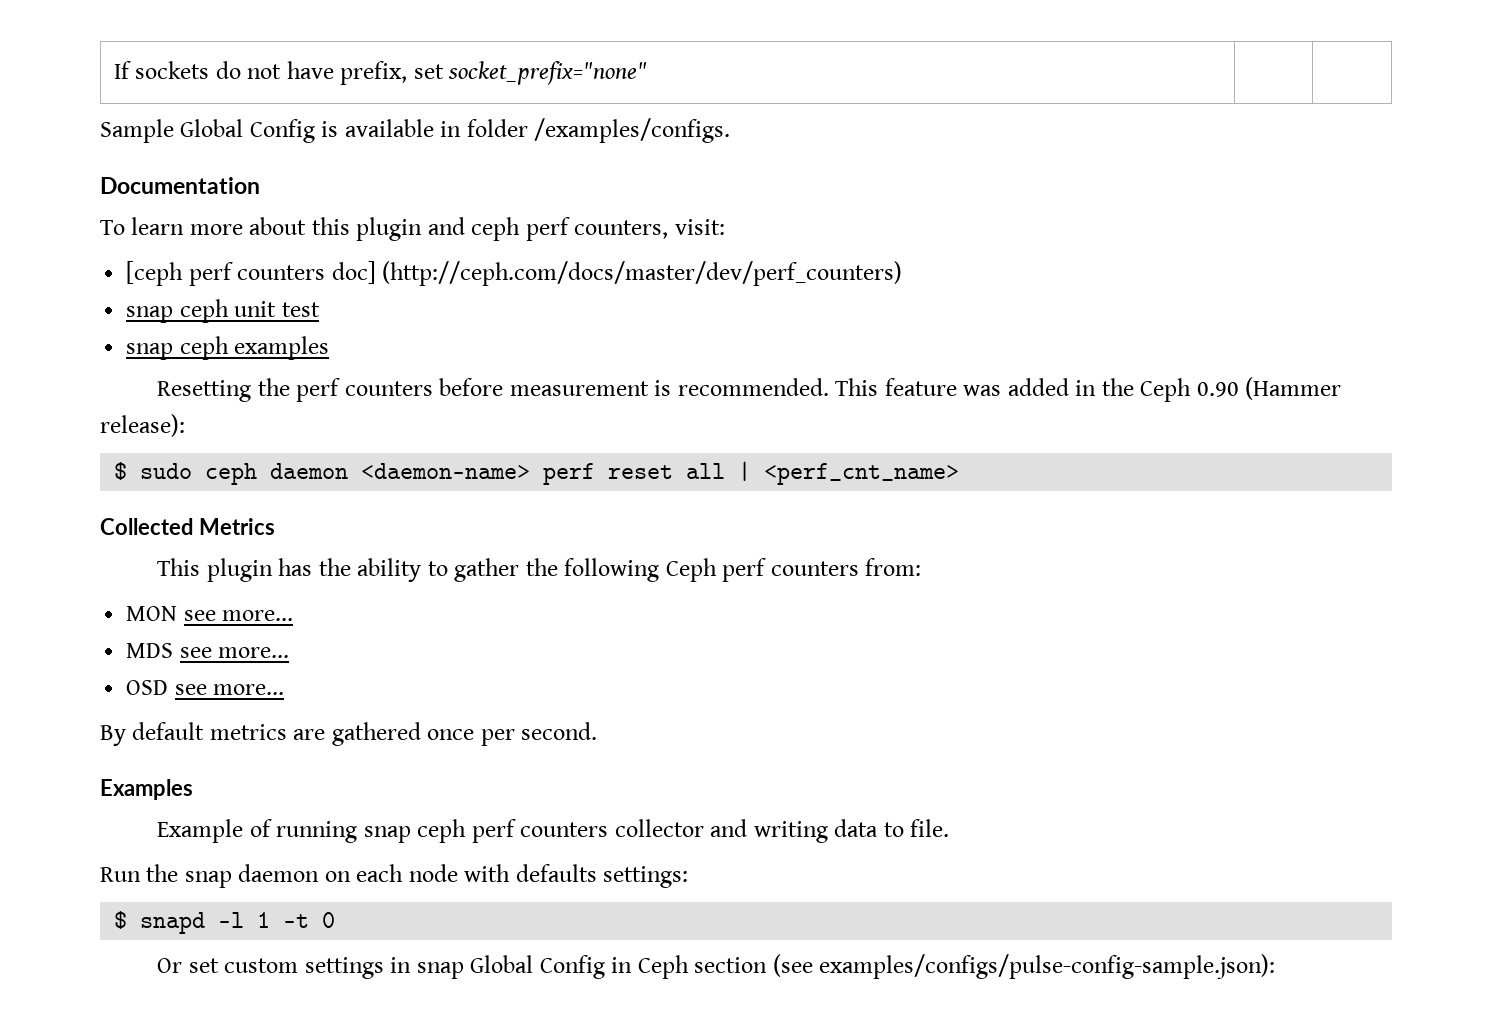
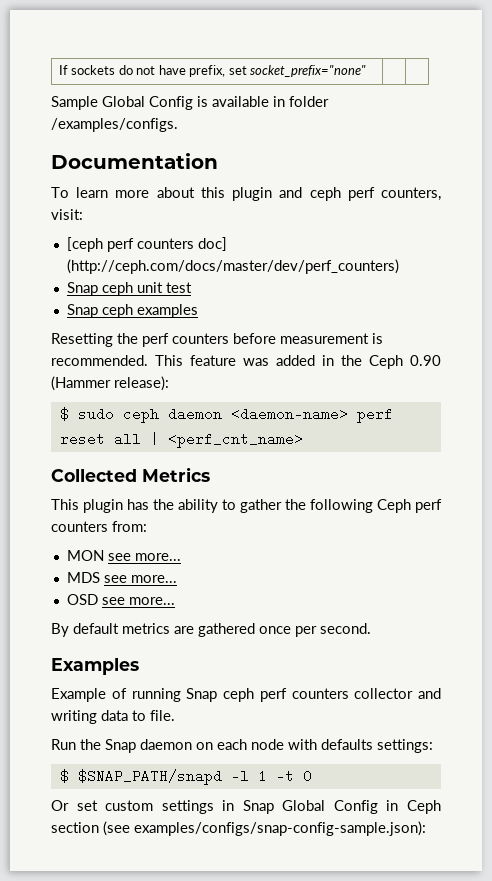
- snap ceph unit test
+ Snap ceph unit test
- snap ceph examples
+ Snap ceph examples
- Example of running snap ceph perf counters collector and writing data to file.
+ Example of running Snap ceph perf counters collector and writing data to file.
- Run the snap daemon on each node with defaults settings:
+ Run the Snap daemon on each node with defaults settings:
- $ snapd -l 1 -t 0
+ $ $SNAP_PATH/snapd -l 1 -t 0
- Or set custom settings in snap Global Config in Ceph section (see examples/configs/pulse-config-sample.json):
+ Or set custom settings in Snap Global Config in Ceph section (see examples/configs/snap-config-sample.json):

